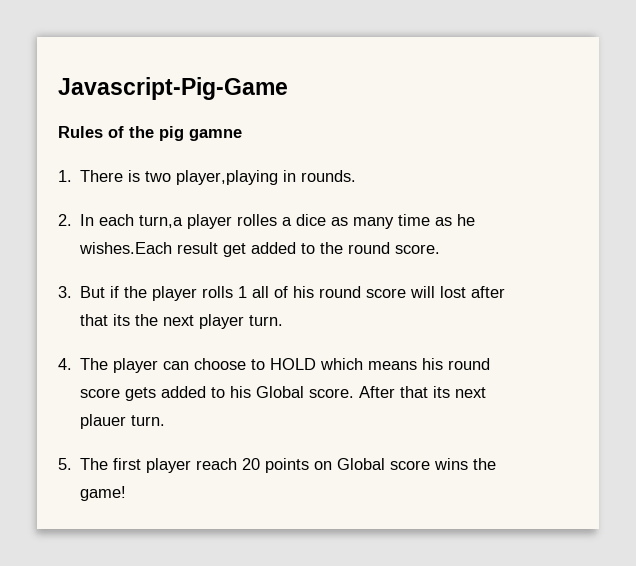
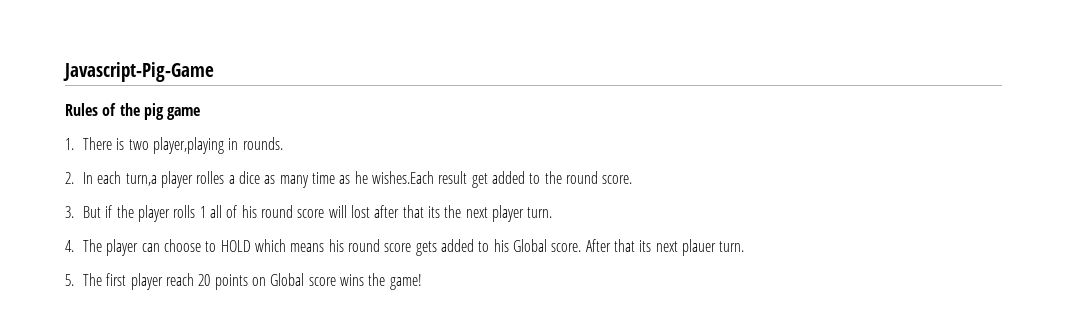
- Rules of the pig gamne
+ Rules of the pig game

